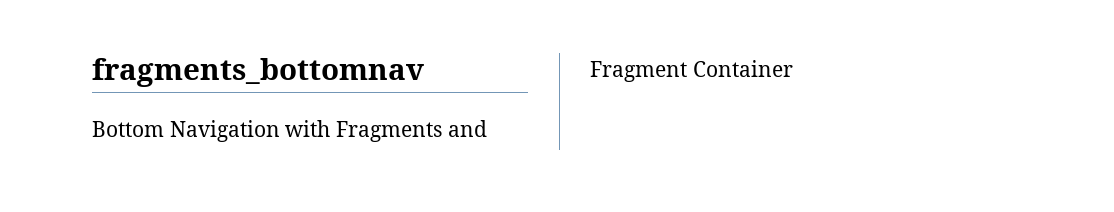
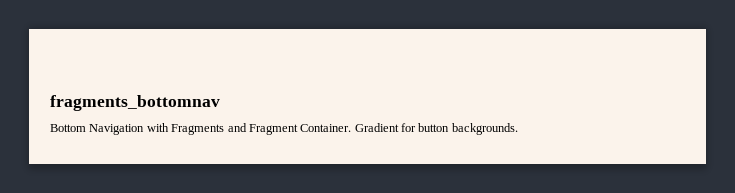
- Bottom Navigation with Fragments and Fragment Container
+ Bottom Navigation with Fragments and Fragment Container. Gradient for button backgrounds.

